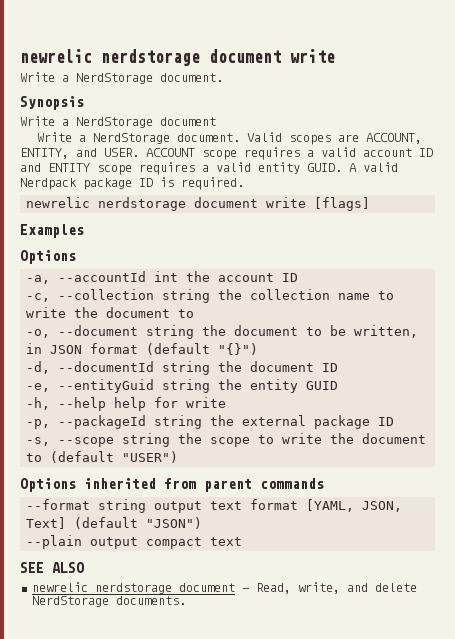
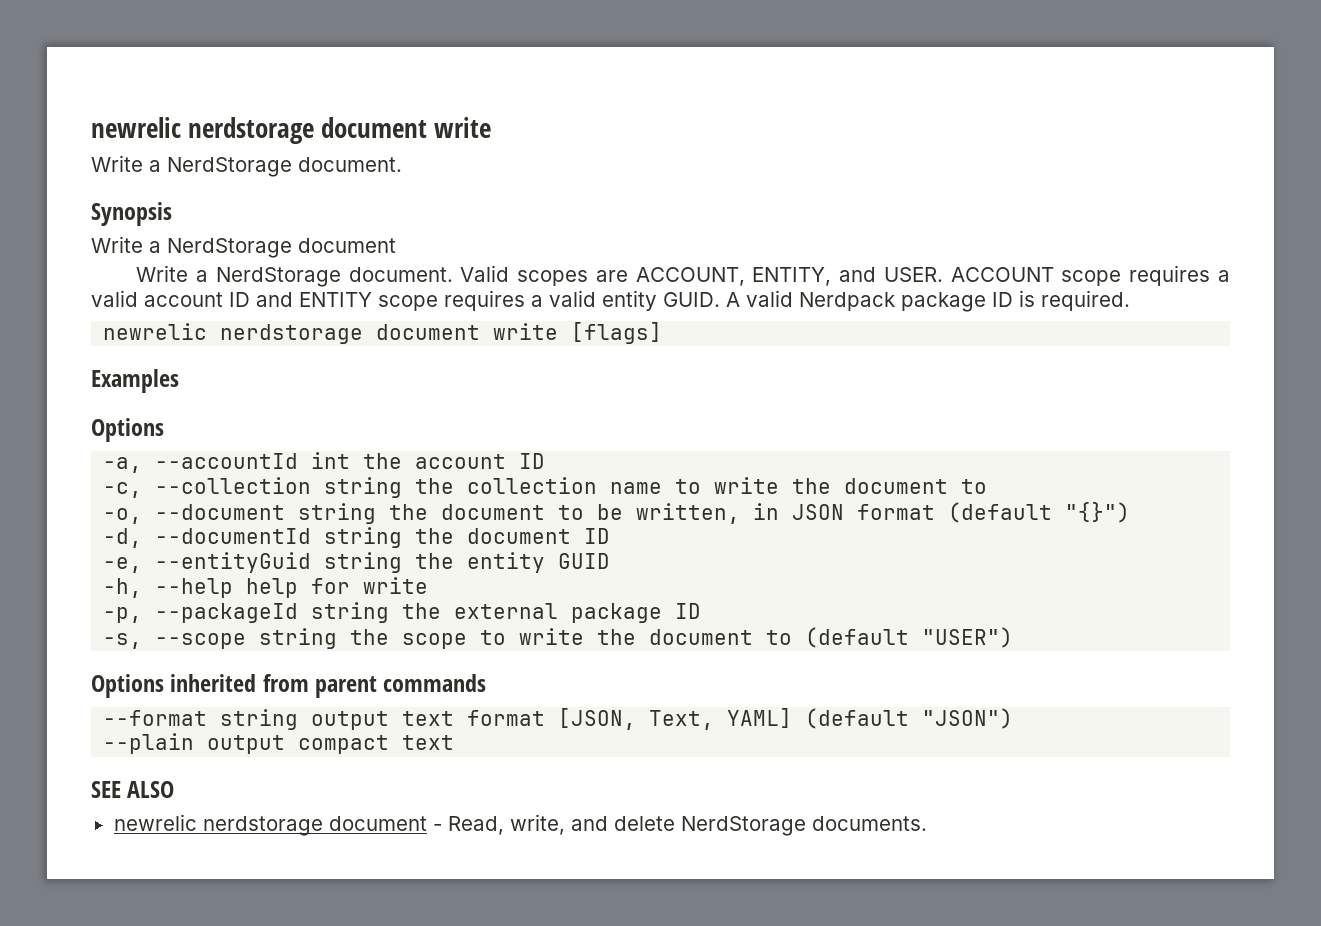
- --format string output text format [YAML, JSON, Text] (default "JSON")
+ --format string output text format [JSON, Text, YAML] (default "JSON")

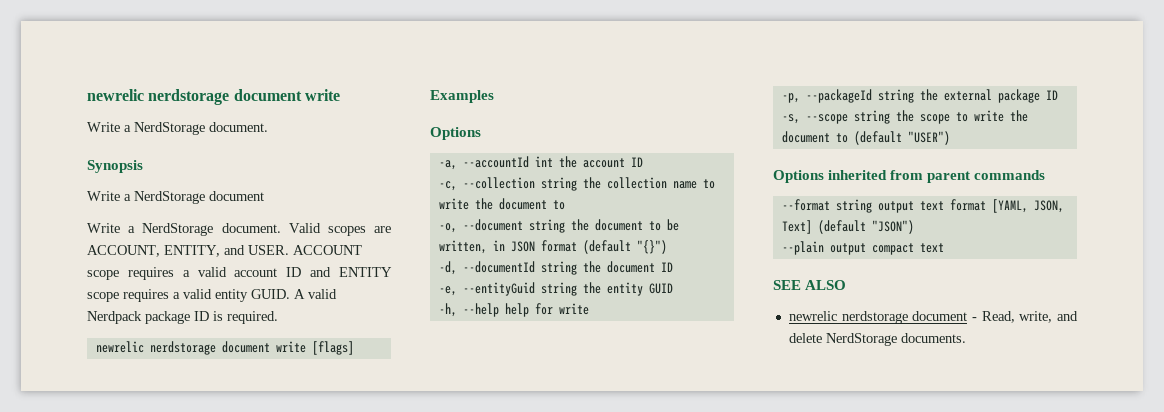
- --format string output text format [JSON, Text, YAML] (default "JSON")
+ --format string output text format [YAML, JSON, Text] (default "JSON")

